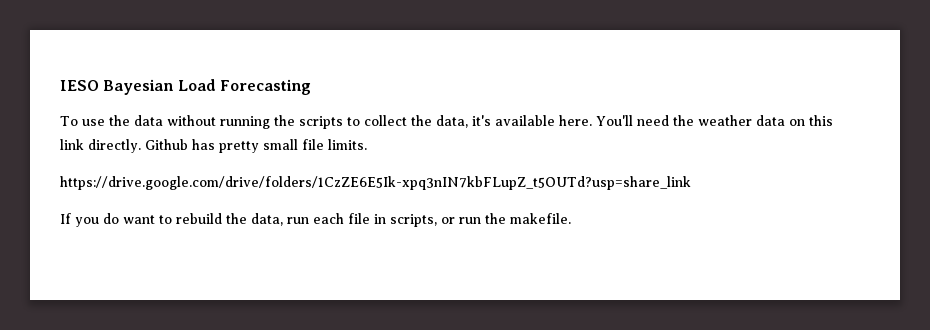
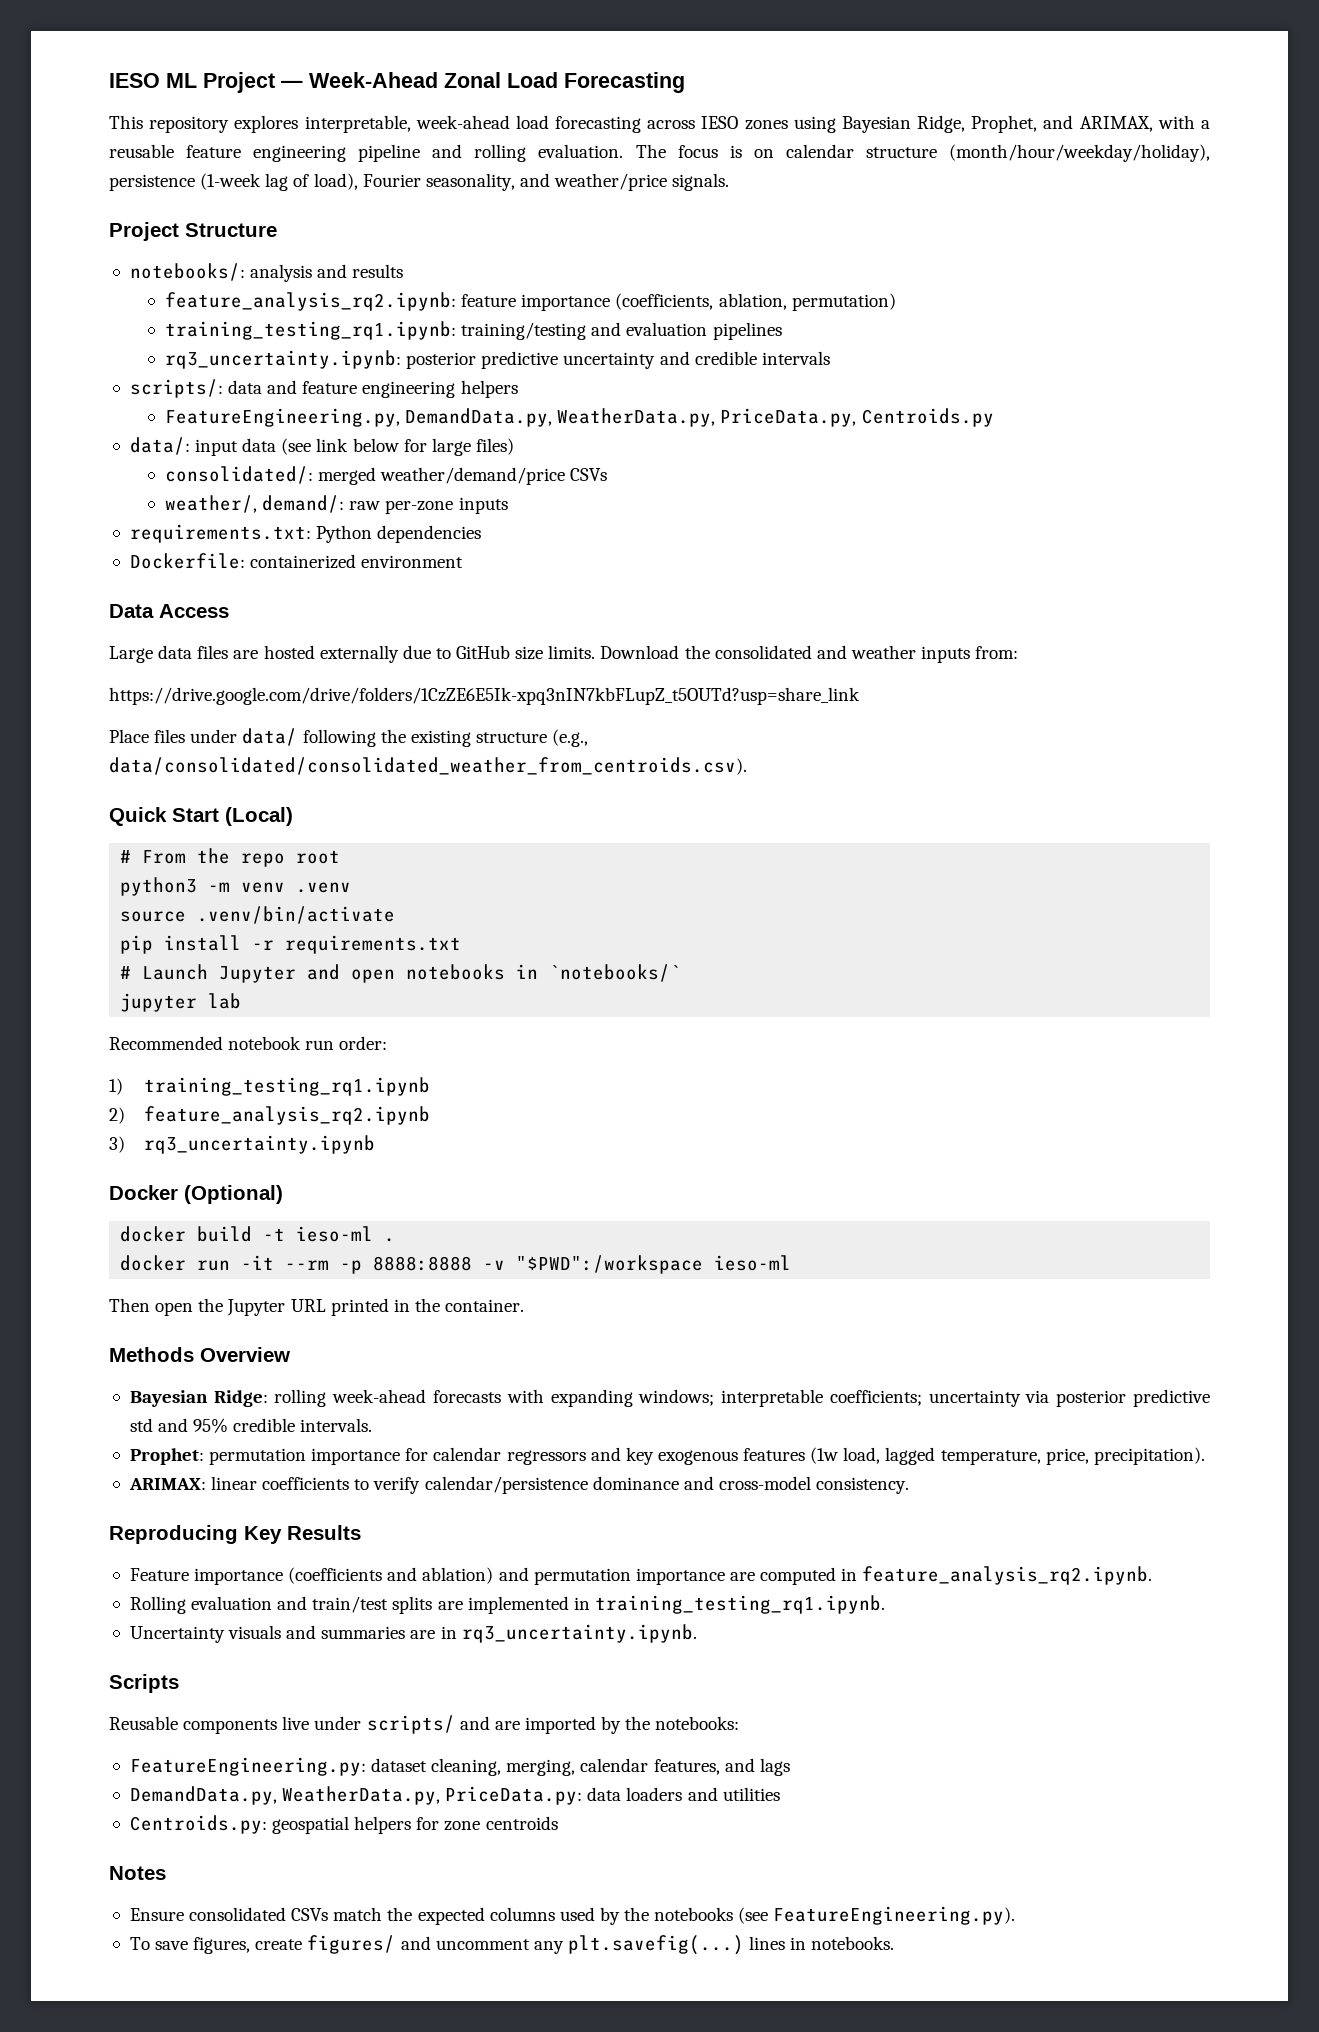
- IESO Bayesian Load Forecasting
- To use the data without running the scripts to collect the data, it's available here. You'll need the weather data on this link directly. Github has pretty small file limits.
+ IESO ML Project — Week-Ahead Zonal Load Forecasting
+ This repository explores interpretable, week-ahead load forecasting across IESO zones using Bayesian Ridge, Prophet, and ARIMAX, with a reusable feature engineering pipeline and rolling evaluation. The focus is on calendar structure (month/hour/weekday/holiday), persistence (1-week lag of load), Fourier seasonality, and weather/price signals.
+ Project Structure
+ notebooks/: analysis and results
+ feature_analysis_rq2.ipynb: feature importance (coefficients, ablation, permutation)
+ training_testing_rq1.ipynb: training/testing and evaluation pipelines
+ rq3_uncertainty.ipynb: posterior predictive uncertainty and credible intervals
+ scripts/: data and feature engineering helpers
+ FeatureEngineering.py, DemandData.py, WeatherData.py, PriceData.py, Centroids.py
+ data/: input data (see link below for large files)
+ consolidated/: merged weather/demand/price CSVs
+ weather/, demand/: raw per-zone inputs
+ requirements.txt: Python dependencies
+ Dockerfile: containerized environment
+ Data Access
+ Large data files are hosted externally due to GitHub size limits. Download the consolidated and weather inputs from:
  https://drive.google.com/drive/folders/1CzZE6E5Ik-xpq3nIN7kbFLupZ_t5OUTd?usp=share_link
- If you do want to rebuild the data, run each file in scripts, or run the makefile.
+ Place files under data/ following the existing structure (e.g., data/consolidated/consolidated_weather_from_centroids.csv).
+ Quick Start (Local)
+ # From the repo root
+ python3 -m venv .venv
+ source .venv/bin/activate
+ pip install -r requirements.txt
+ # Launch Jupyter and open notebooks in `notebooks/`
+ jupyter lab
+ Recommended notebook run order:
+ 1) training_testing_rq1.ipynb
+ 2) feature_analysis_rq2.ipynb
+ 3) rq3_uncertainty.ipynb
+ Docker (Optional)
+ docker build -t ieso-ml .
+ docker run -it --rm -p 8888:8888 -v "$PWD":/workspace ieso-ml
+ Then open the Jupyter URL printed in the container.
+ Methods Overview
+ Bayesian Ridge: rolling week-ahead forecasts with expanding windows; interpretable coefficients; uncertainty via posterior predictive std and 95% credible intervals.
+ Prophet: permutation importance for calendar regressors and key exogenous features (1w load, lagged temperature, price, precipitation).
+ ARIMAX: linear coefficients to verify calendar/persistence dominance and cross-model consistency.
+ Reproducing Key Results
+ Feature importance (coefficients and ablation) and permutation importance are computed in feature_analysis_rq2.ipynb.
+ Rolling evaluation and train/test splits are implemented in training_testing_rq1.ipynb.
+ Uncertainty visuals and summaries are in rq3_uncertainty.ipynb.
+ Scripts
+ Reusable components live under scripts/ and are imported by the notebooks:
+ FeatureEngineering.py: dataset cleaning, merging, calendar features, and lags
+ DemandData.py, WeatherData.py, PriceData.py: data loaders and utilities
+ Centroids.py: geospatial helpers for zone centroids
+ Notes
+ Ensure consolidated CSVs match the expected columns used by the notebooks (see FeatureEngineering.py).
+ To save figures, create figures/ and uncomment any plt.savefig(...) lines in notebooks.

